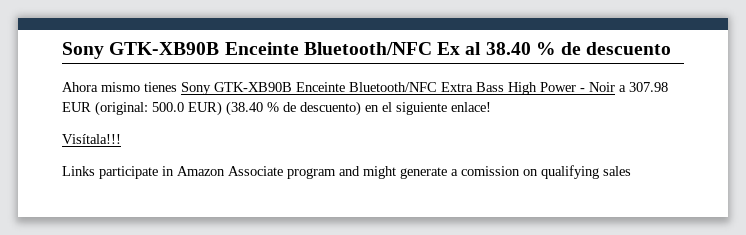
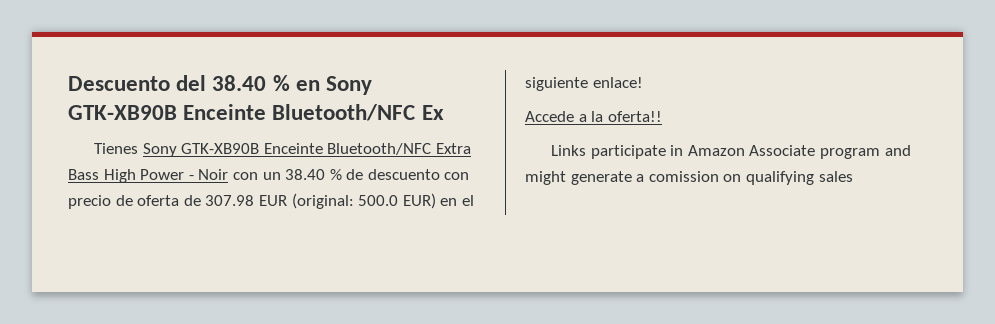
- Sony GTK-XB90B Enceinte Bluetooth/NFC Ex al 38.40 % de descuento
- Ahora mismo tienes Sony GTK-XB90B Enceinte Bluetooth/NFC Extra Bass High Power - Noir a 307.98 EUR (original: 500.0 EUR) (38.40 % de descuento) en el siguiente enlace!
+ Descuento del 38.40 % en Sony GTK-XB90B Enceinte Bluetooth/NFC Ex
+ Tienes Sony GTK-XB90B Enceinte Bluetooth/NFC Extra Bass High Power - Noir con un 38.40 % de descuento con precio de oferta de 307.98 EUR (original: 500.0 EUR) en el siguiente enlace!
- Visítala!!!
+ Accede a la oferta!!

